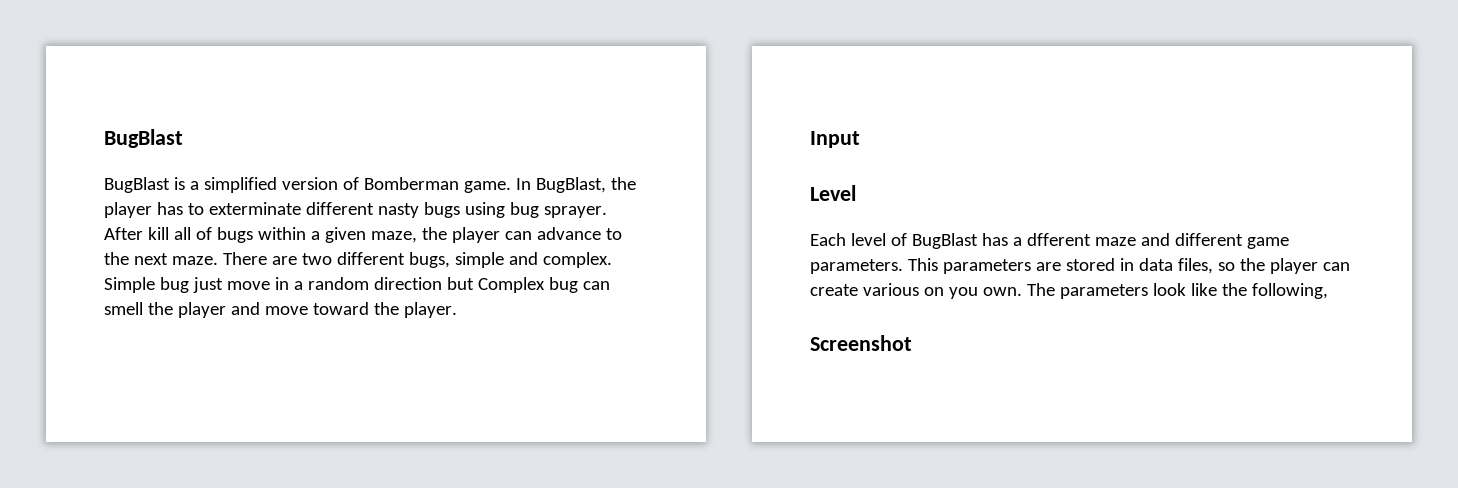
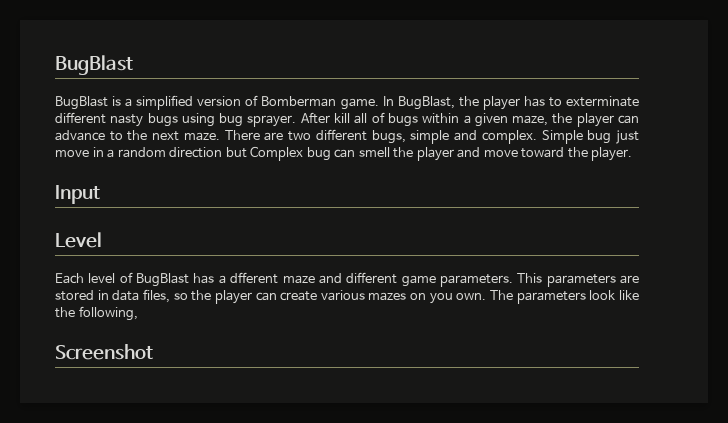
- This parameters are stored in data files, so the player can create various on you own.
+ This parameters are stored in data files, so the player can create various mazes on you own.

